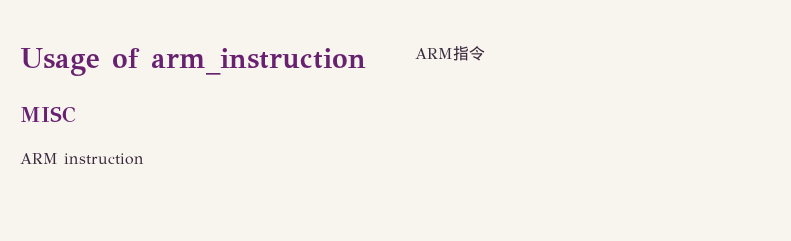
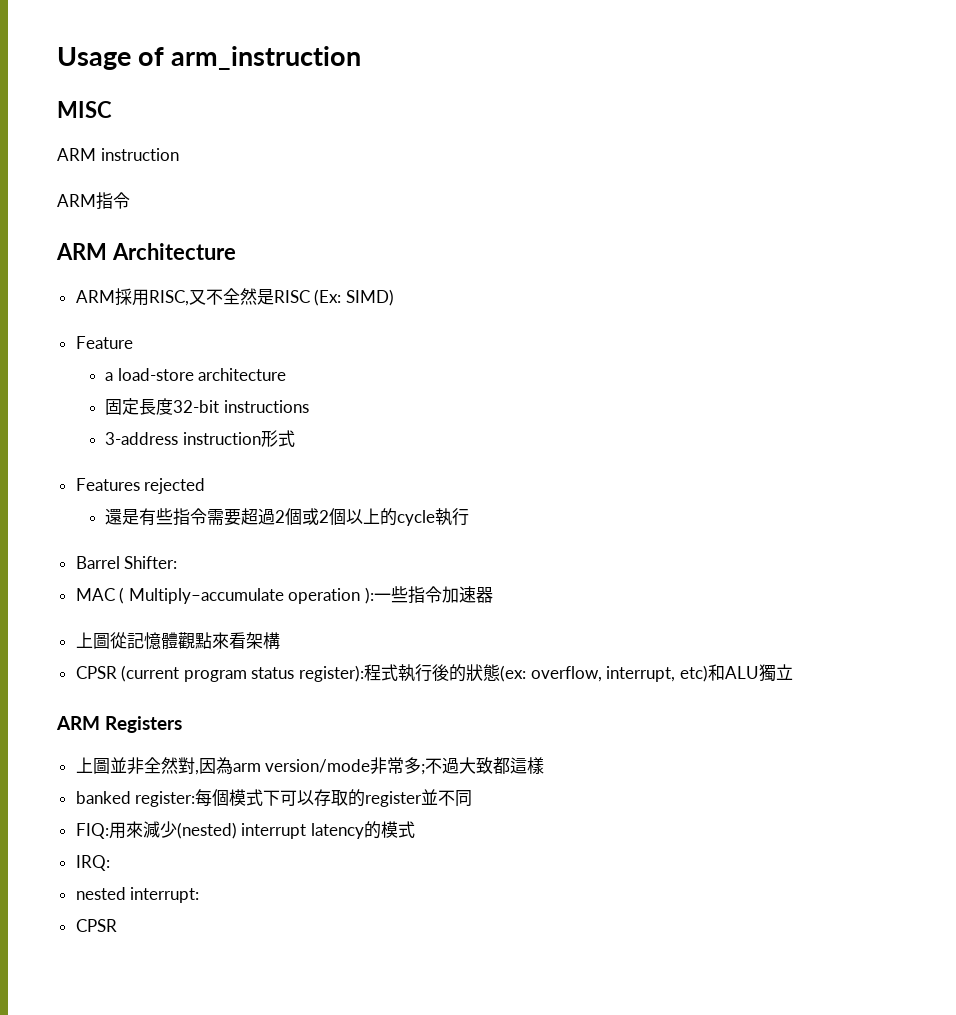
+ ARM Architecture
+ ARM採用RISC,又不全然是RISC (Ex: SIMD)
+ Feature
+ a load-store architecture
+ 固定長度32-bit instructions
+ 3-address instruction形式
+ Features rejected
+ 還是有些指令需要超過2個或2個以上的cycle執行
+ Barrel Shifter:
+ MAC ( Multiply–accumulate operation ):一些指令加速器
+ 上圖從記憶體觀點來看架構
+ CPSR (current program status register):程式執行後的狀態(ex: overflow, interrupt, etc)和ALU獨立
+ ARM Registers
+ 上圖並非全然對,因為arm version/mode非常多;不過大致都這樣
+ banked register:每個模式下可以存取的register並不同
+ FIQ:用來減少(nested) interrupt latency的模式
+ IRQ:
+ nested interrupt:
+ CPSR

